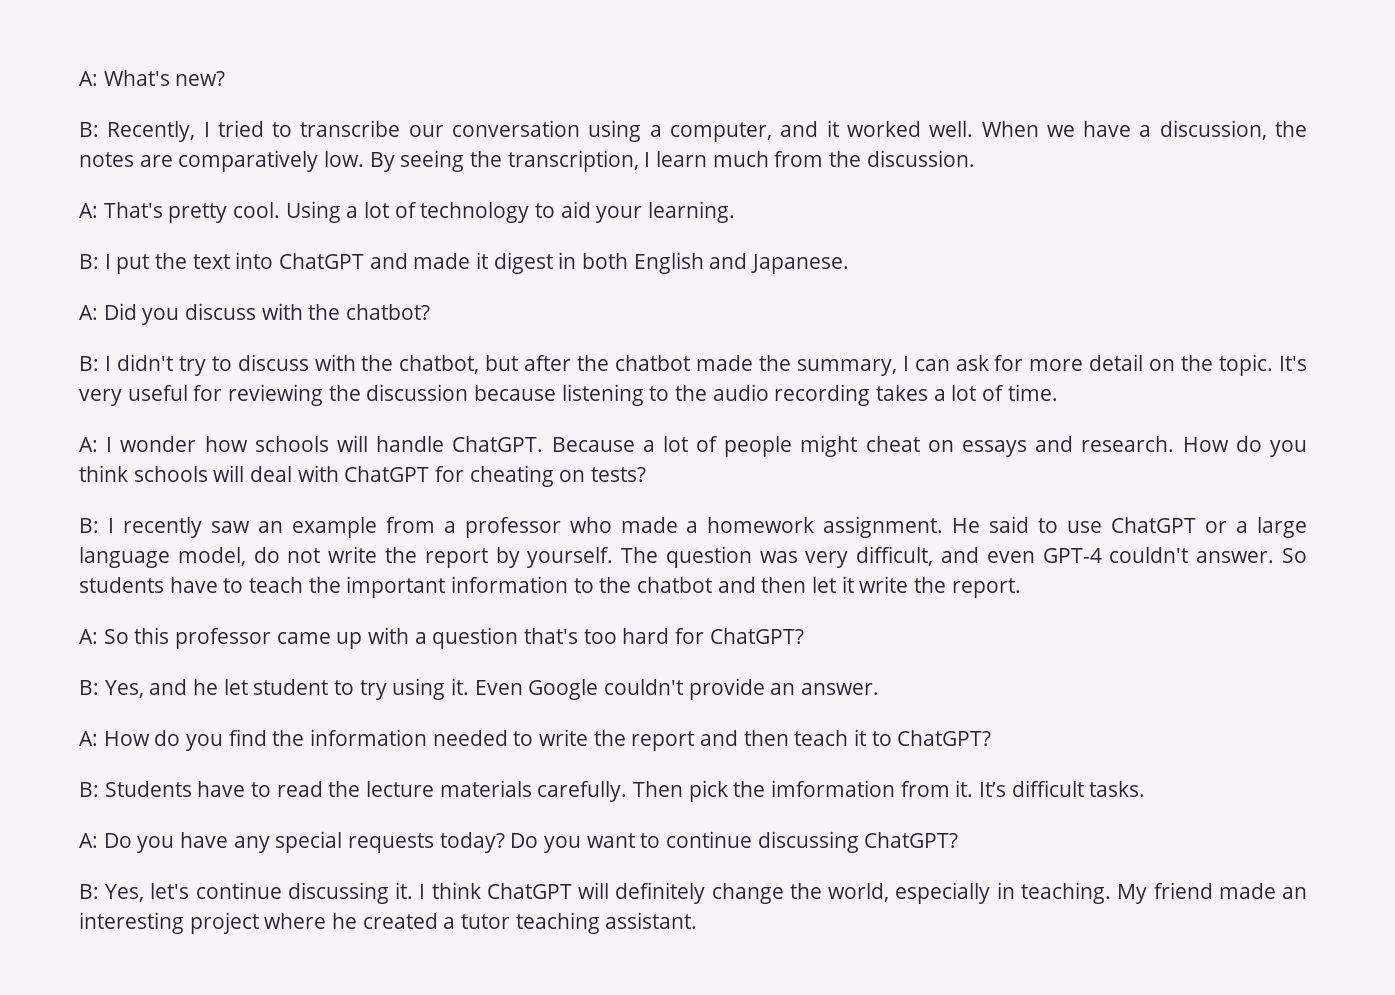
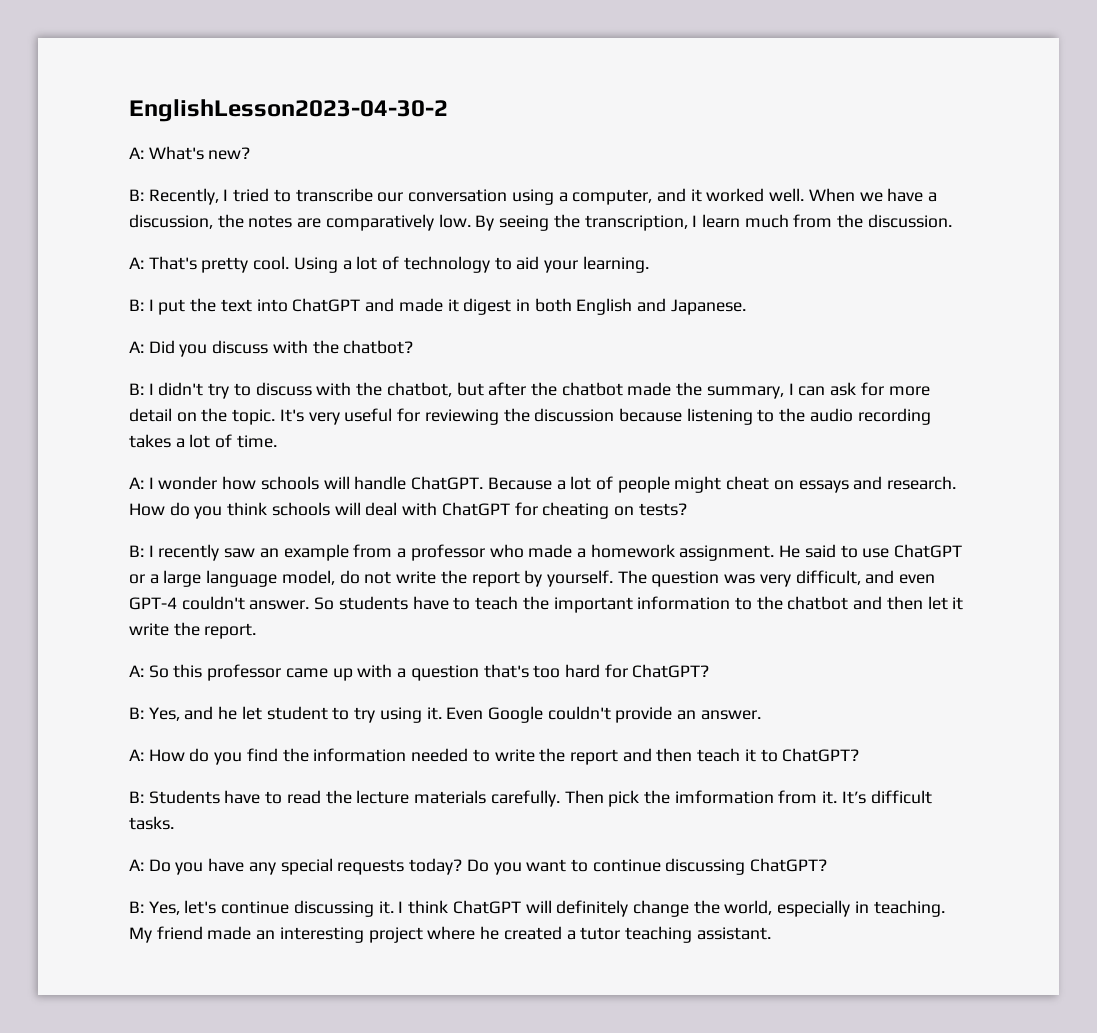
+ EnglishLesson2023-04-30-2

